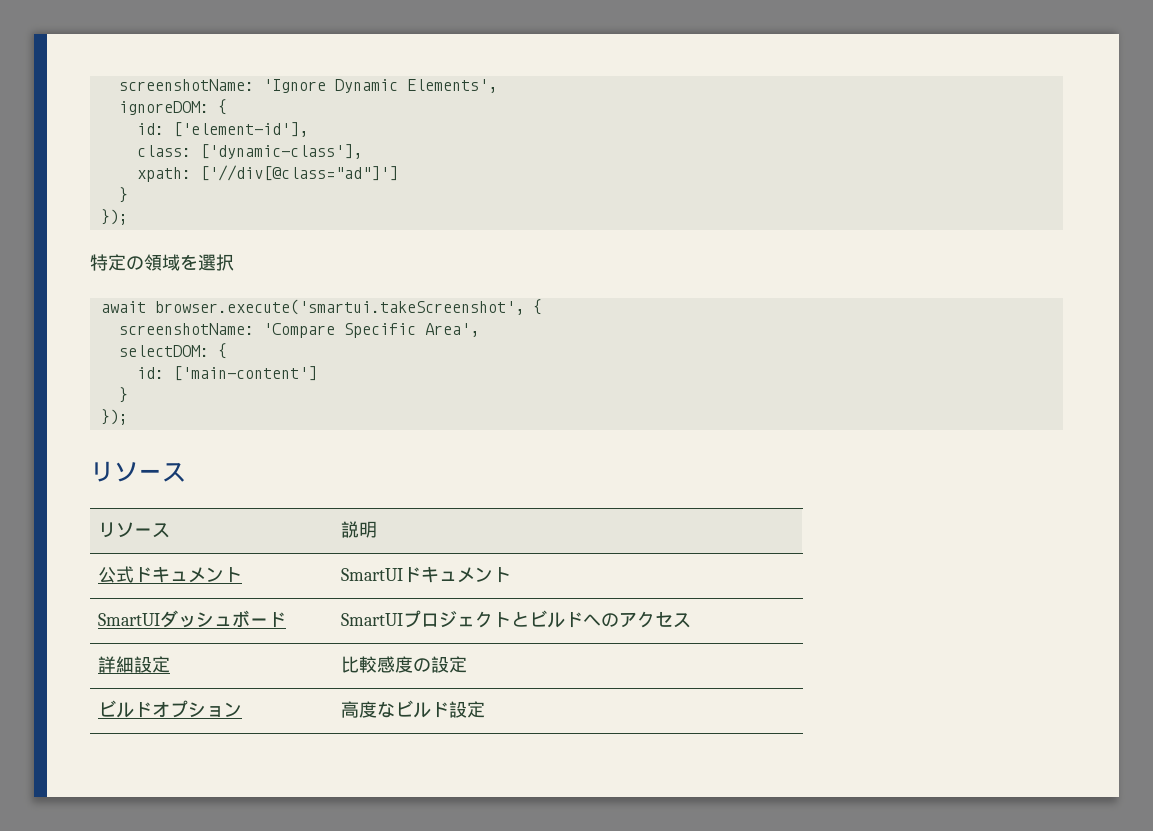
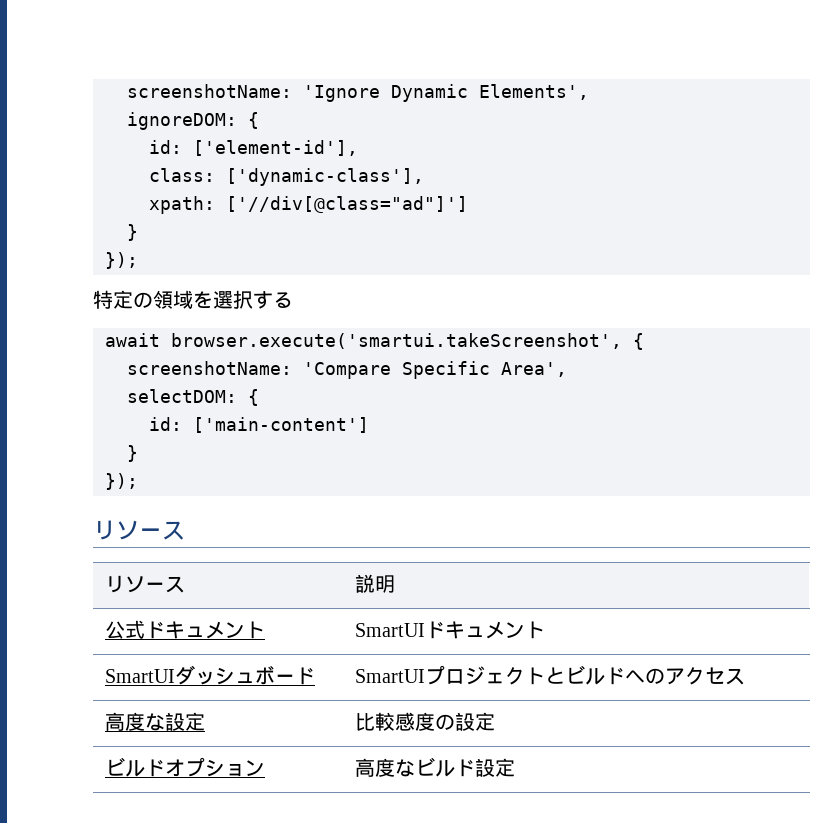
- 特定の領域を選択
+ 特定の領域を選択する
- 詳細設定 | 比較感度の設定
+ 高度な設定 | 比較感度の設定

